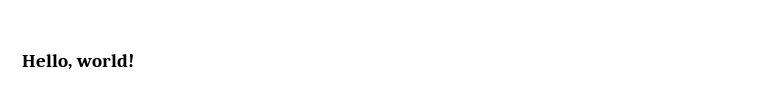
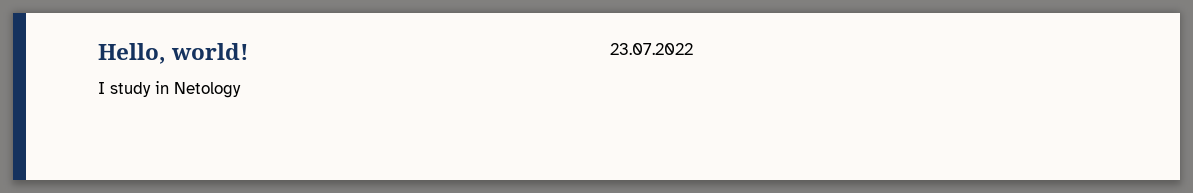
+ I study in Netology
+ 23.07.2022

